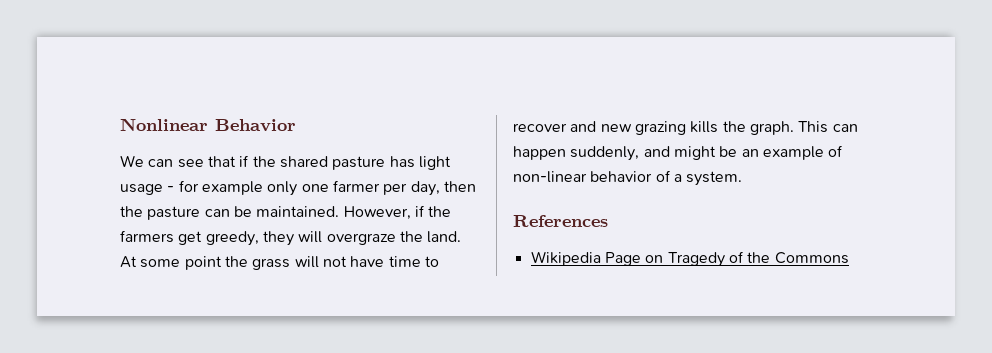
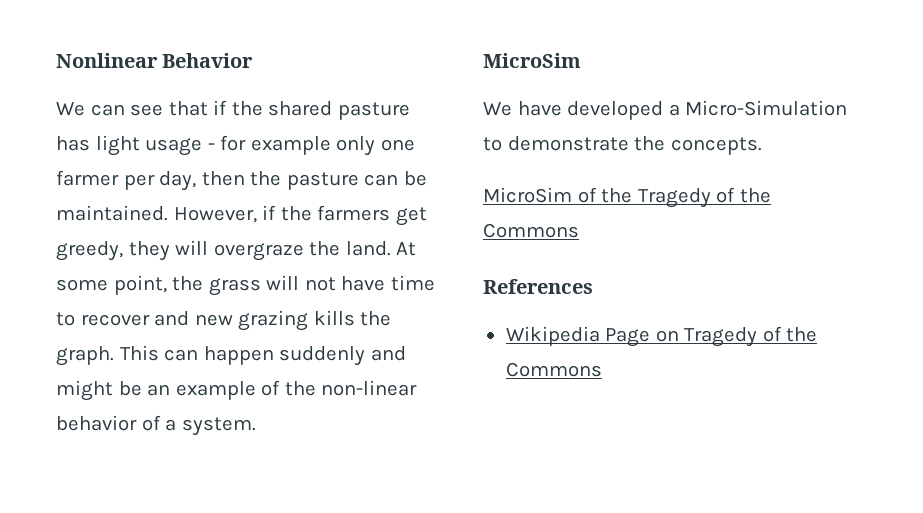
- At some point the grass will not have time to recover and new grazing kills the graph.
+ At some point, the grass will not have time to recover and new grazing kills the graph.
- This can happen suddenly, and might be an example of non-linear behavior of a system.
+ This can happen suddenly and might be an example of the non-linear behavior of a system.
+ MicroSim
+ We have developed a Micro-Simulation to demonstrate the concepts.
+ MicroSim of the Tragedy of the Commons

